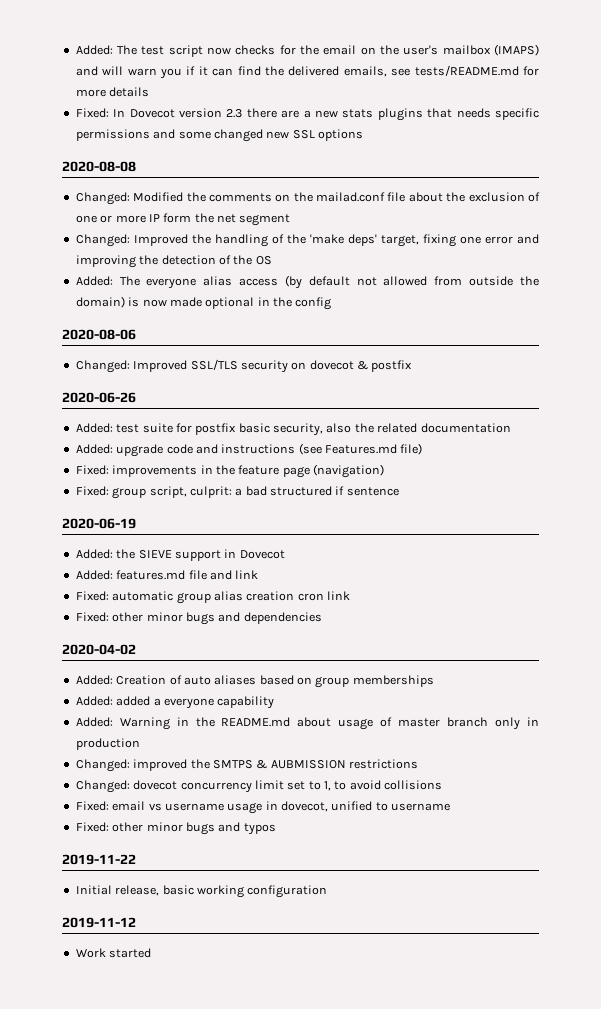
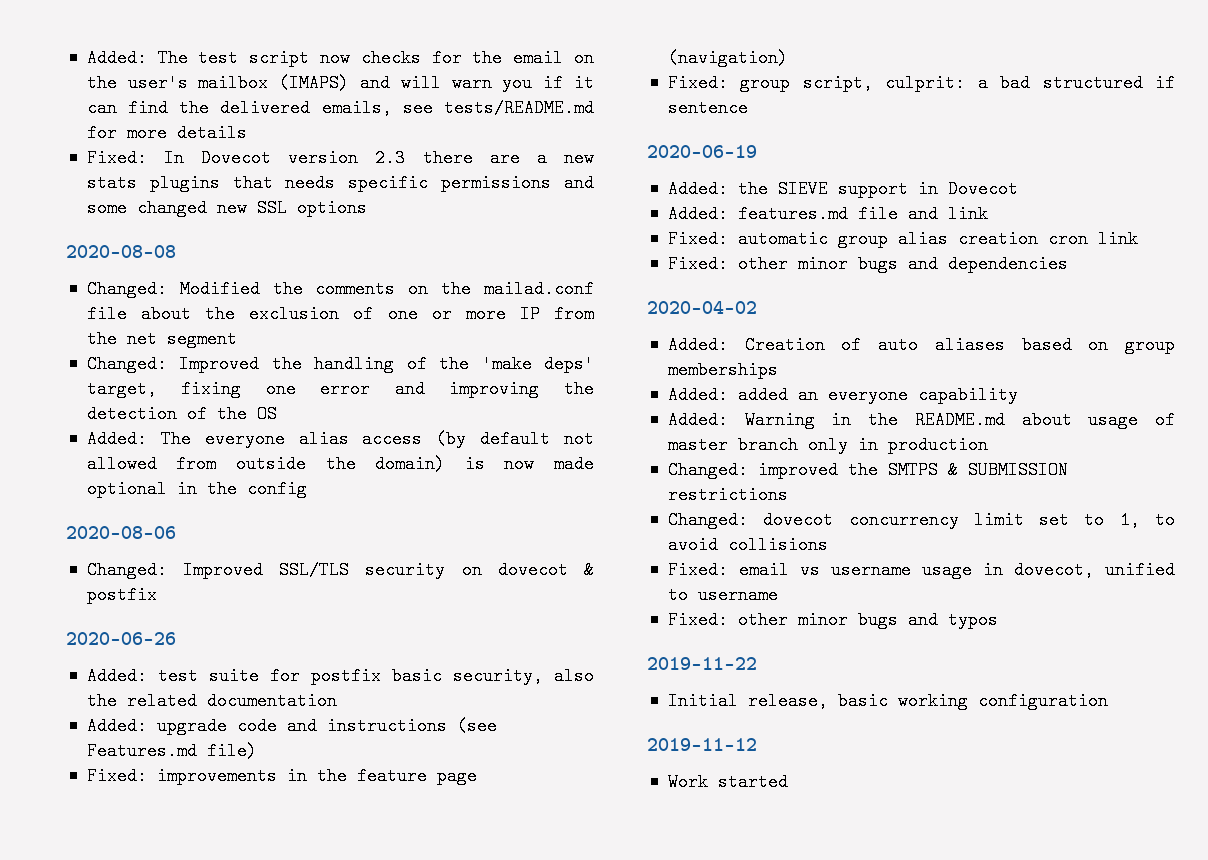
- Changed: Modified the comments on the mailad.conf file about the exclusion of one or more IP form the net segment
+ Changed: Modified the comments on the mailad.conf file about the exclusion of one or more IP from the net segment
- Added: added a everyone capability
+ Added: added an everyone capability
- Changed: improved the SMTPS & AUBMISSION restrictions
+ Changed: improved the SMTPS & SUBMISSION restrictions

